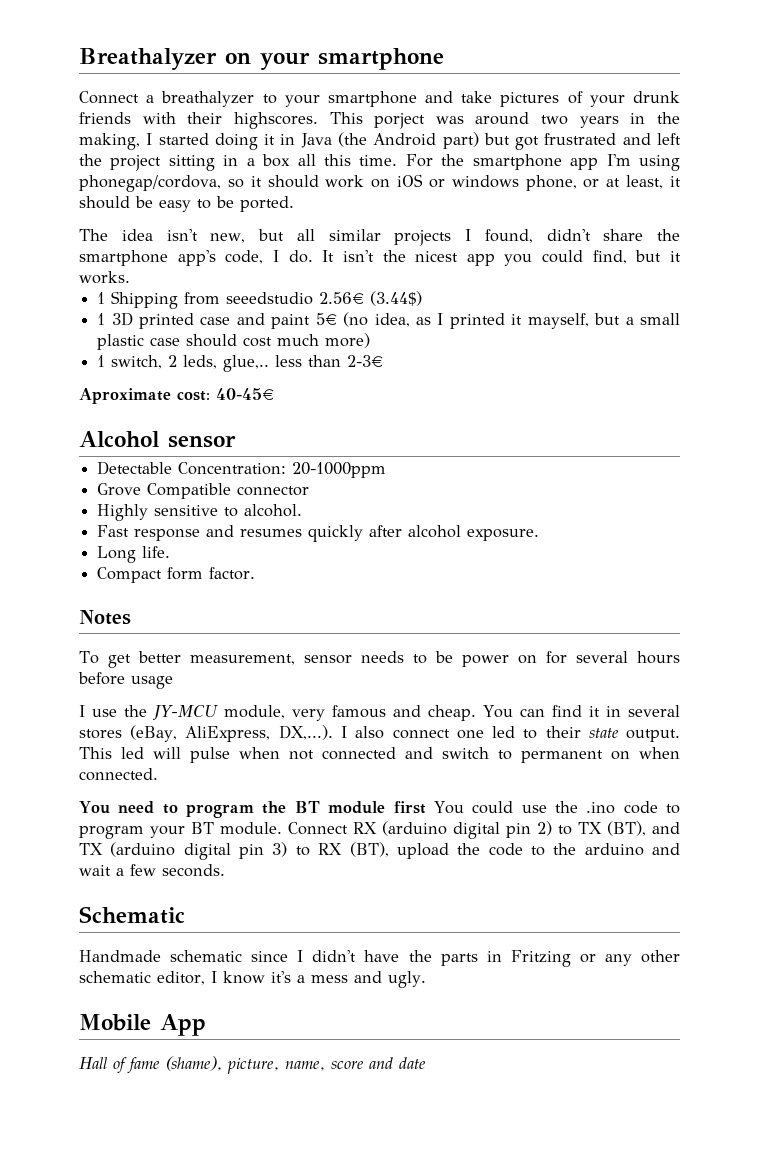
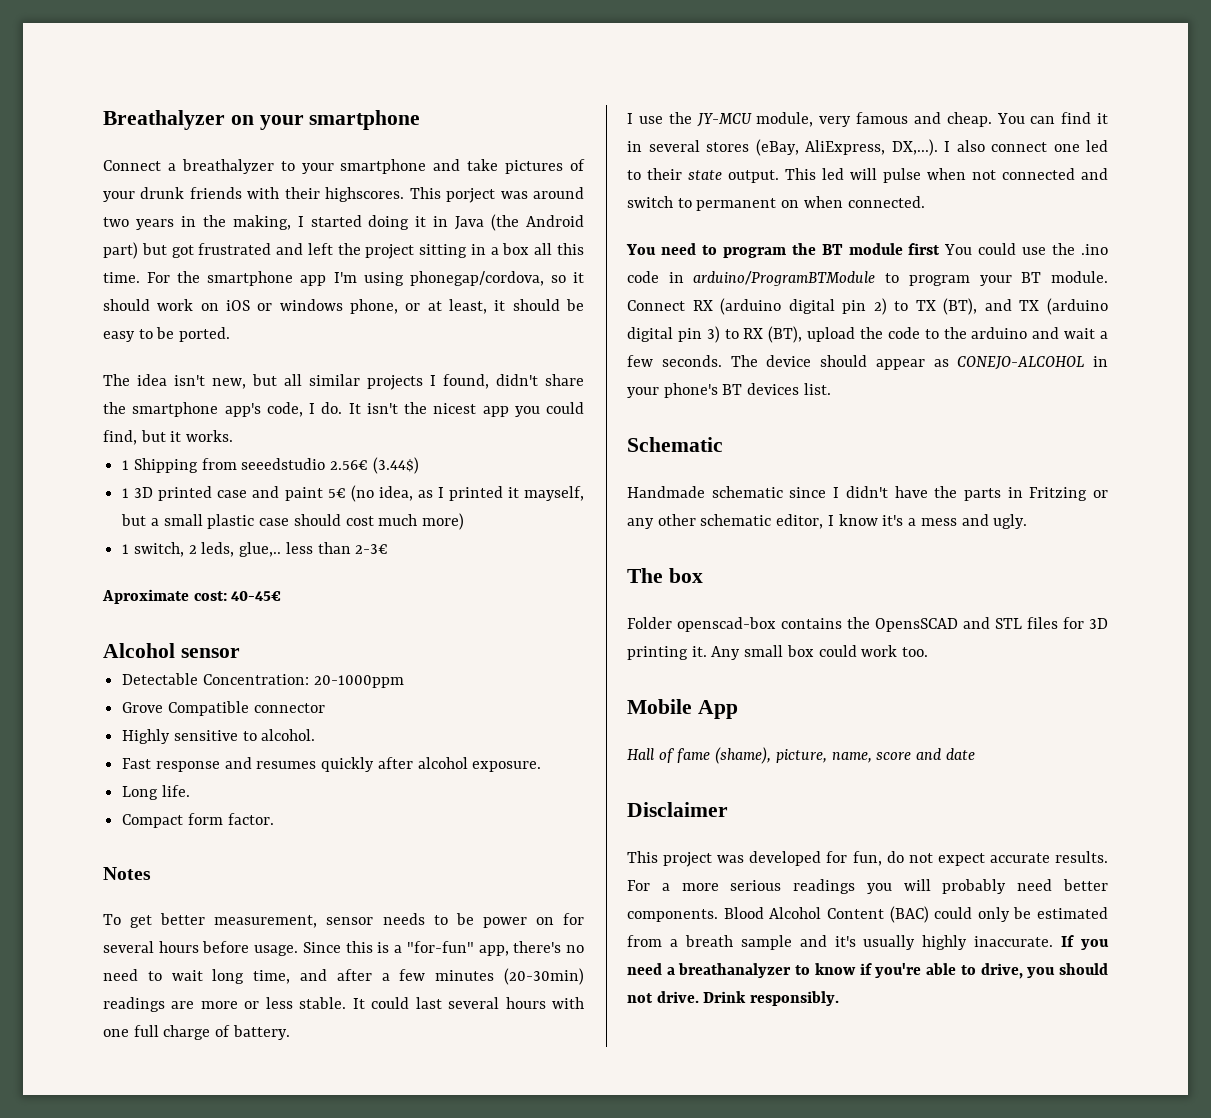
- To get better measurement, sensor needs to be power on for several hours before usage
+ To get better measurement, sensor needs to be power on for several hours before usage. Since this is a "for-fun" app, there's no need to wait long time, and after a few minutes (20-30min) readings are more or less stable. It could last several hours with one full charge of battery.
- You need to program the BT module first You could use the .ino code to program your BT module.
+ You need to program the BT module first You could use the .ino code in arduino/ProgramBTModule to program your BT module.
+ The device should appear as CONEJO-ALCOHOL in your phone's BT devices list.
+ The box
+ Folder openscad-box contains the OpensSCAD and STL files for 3D printing it. Any small box could work too.
+ Disclaimer
+ This project was developed for fun, do not expect accurate results. For a more serious readings you will probably need better components. Blood Alcohol Content (BAC) could only be estimated from a breath sample and it's usually highly inaccurate. If you need a breathanalyzer to know if you're able to drive, you should not drive. Drink responsibly.

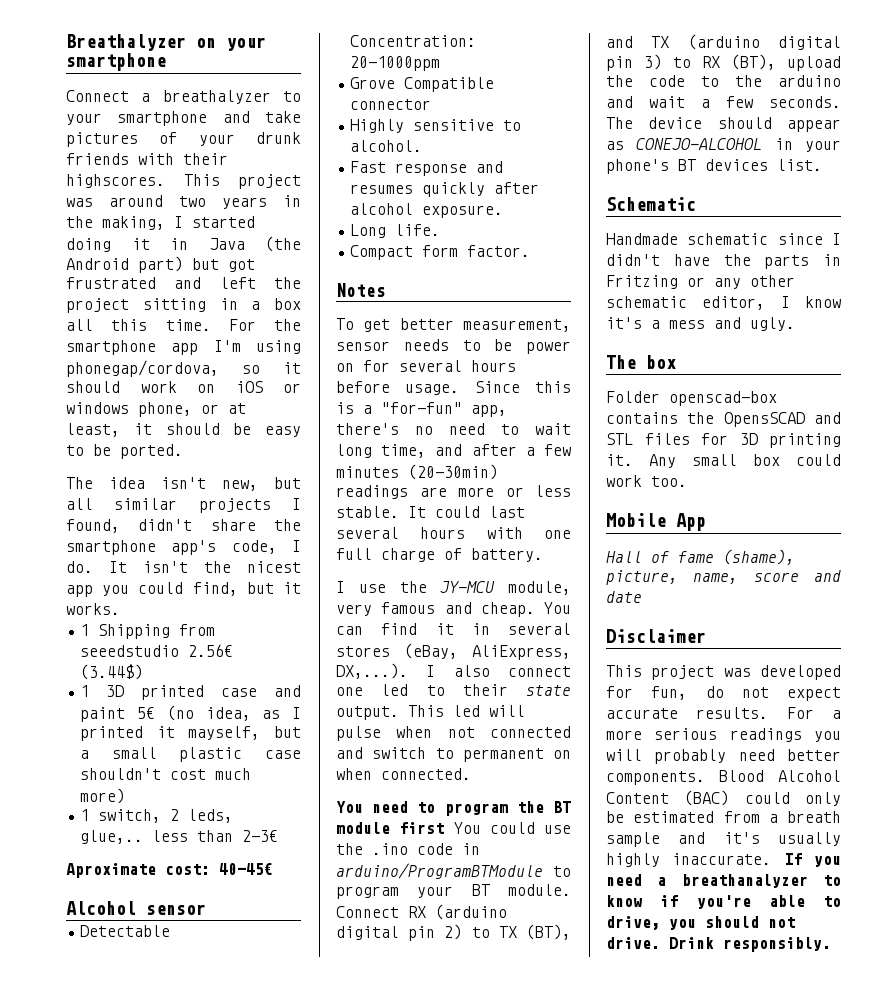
- This porject was around two years in the making, I started doing it in Java (the Android part) but got frustrated and left the project sitting in a box all this time.
+ This project was around two years in the making, I started doing it in Java (the Android part) but got frustrated and left the project sitting in a box all this time.
- 1 3D printed case and paint 5€ (no idea, as I printed it mayself, but a small plastic case should cost much more)
+ 1 3D printed case and paint 5€ (no idea, as I printed it mayself, but a small plastic case shouldn't cost much more)

